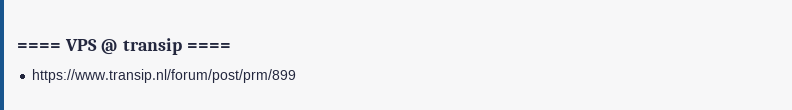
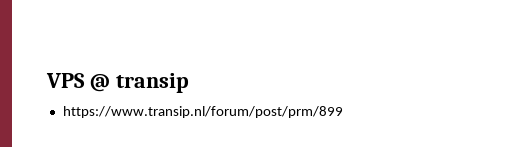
- ==== VPS @ transip ====
+ VPS @ transip

